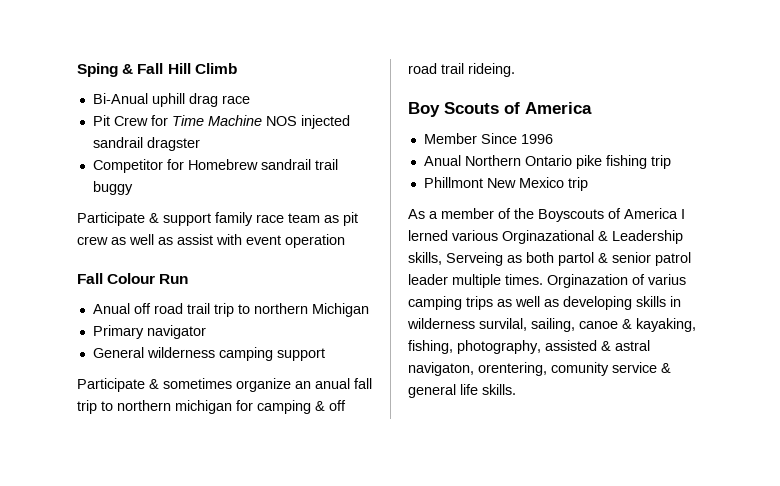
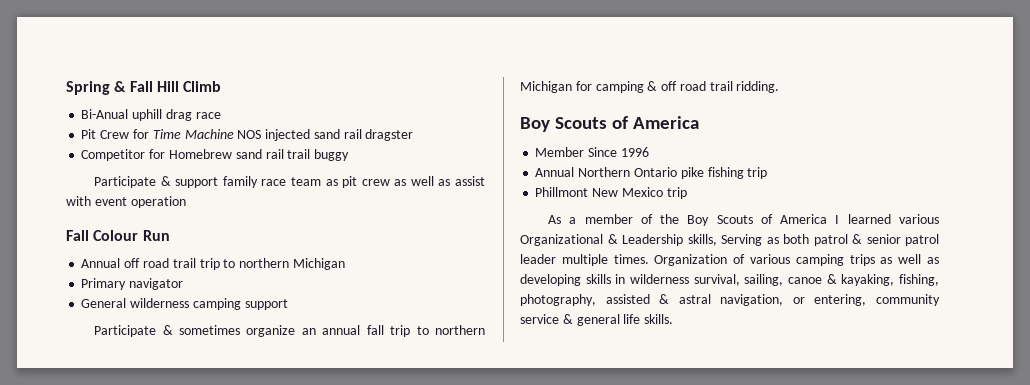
- Sping & Fall Hill Climb
+ Spring & Fall Hill Climb
- Pit Crew for Time Machine NOS injected sandrail dragster
+ Pit Crew for Time Machine NOS injected sand rail dragster
- Competitor for Homebrew sandrail trail buggy
+ Competitor for Homebrew sand rail trail buggy
- Anual off road trail trip to northern Michigan
+ Annual off road trail trip to northern Michigan
- Participate & sometimes organize an anual fall trip to northern michigan for camping & off road trail rideing.
+ Participate & sometimes organize an annual fall trip to northern Michigan for camping & off road trail ridding.
- Anual Northern Ontario pike fishing trip
+ Annual Northern Ontario pike fishing trip
- As a member of the Boyscouts of America I lerned various Orginazational & Leadership skills, Serveing as both partol & senior patrol leader multiple times.
+ As a member of the Boy Scouts of America I learned various Organizational & Leadership skills, Serving as both patrol & senior patrol leader multiple times.
- Orginazation of varius camping trips as well as developing skills in wilderness survilal, sailing, canoe & kayaking, fishing, photography, assisted & astral navigaton, orentering, comunity service & general life skills.
+ Organization of various camping trips as well as developing skills in wilderness survival, sailing, canoe & kayaking, fishing, photography, assisted & astral navigation, or entering, community service & general life skills.

